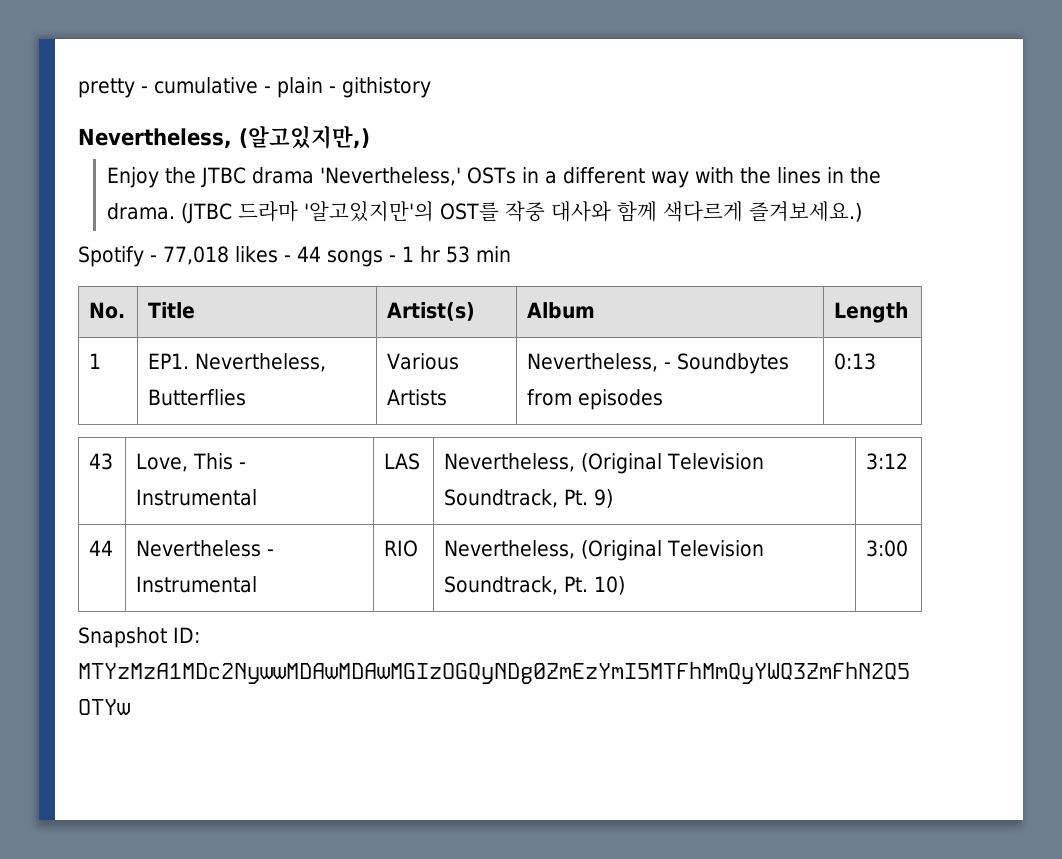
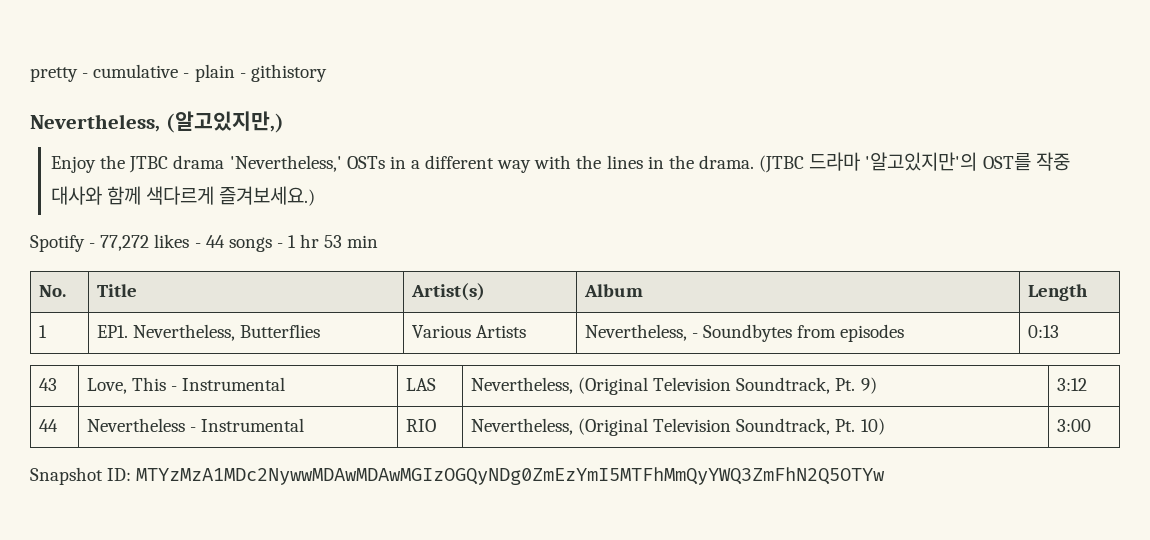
- Spotify - 77,018 likes - 44 songs - 1 hr 53 min
+ Spotify - 77,272 likes - 44 songs - 1 hr 53 min

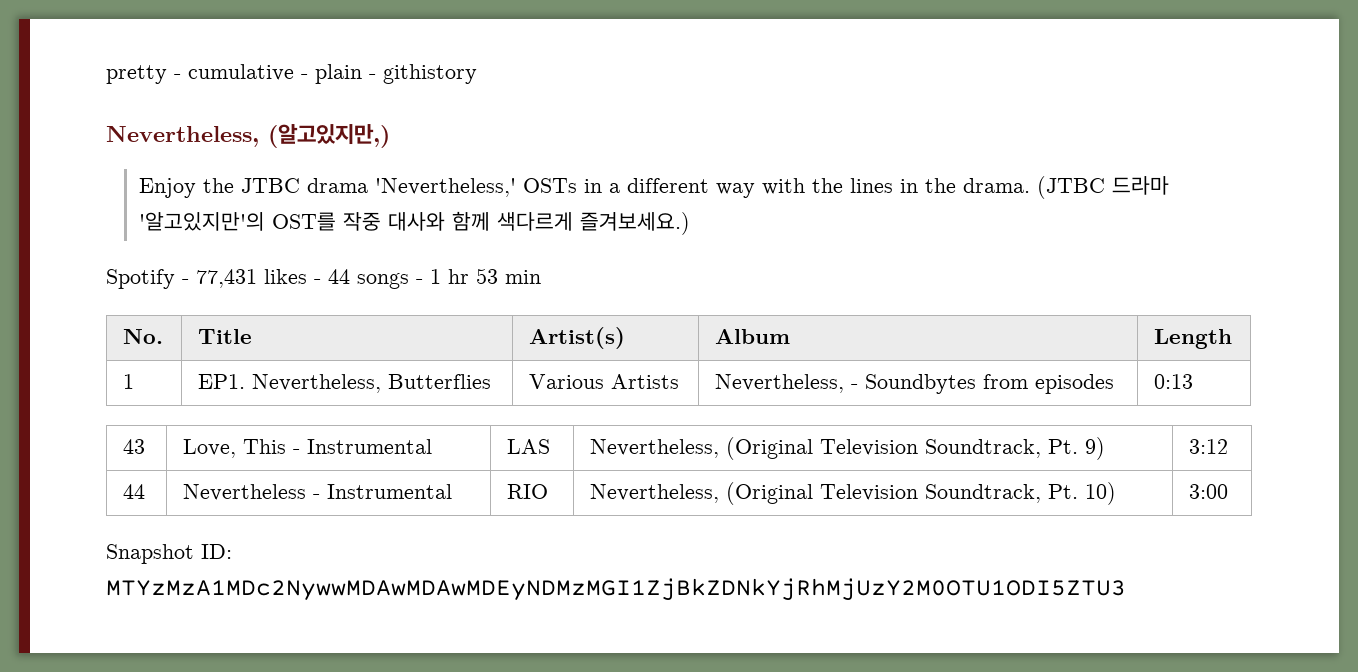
- Spotify - 77,272 likes - 44 songs - 1 hr 53 min
+ Spotify - 77,431 likes - 44 songs - 1 hr 53 min
- Snapshot ID: MTYzMzA1MDc2NywwMDAwMDAwMGIzOGQyNDg0ZmEzYmI5MTFhMmQyYWQ3ZmFhN2Q5OTYw
+ Snapshot ID: MTYzMzA1MDc2NywwMDAwMDAwMDEyNDMzMGI1ZjBkZDNkYjRhMjUzY2M0OTU1ODI5ZTU3

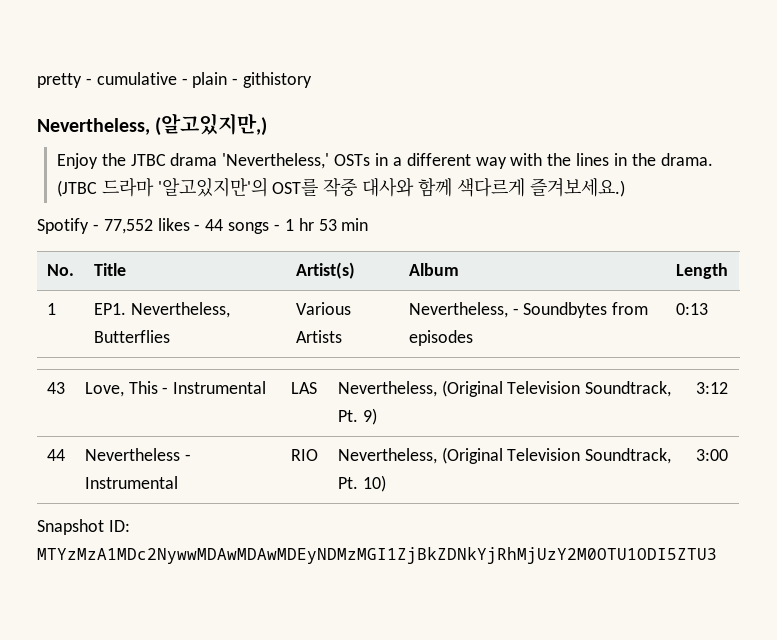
- Spotify - 77,431 likes - 44 songs - 1 hr 53 min
+ Spotify - 77,552 likes - 44 songs - 1 hr 53 min

